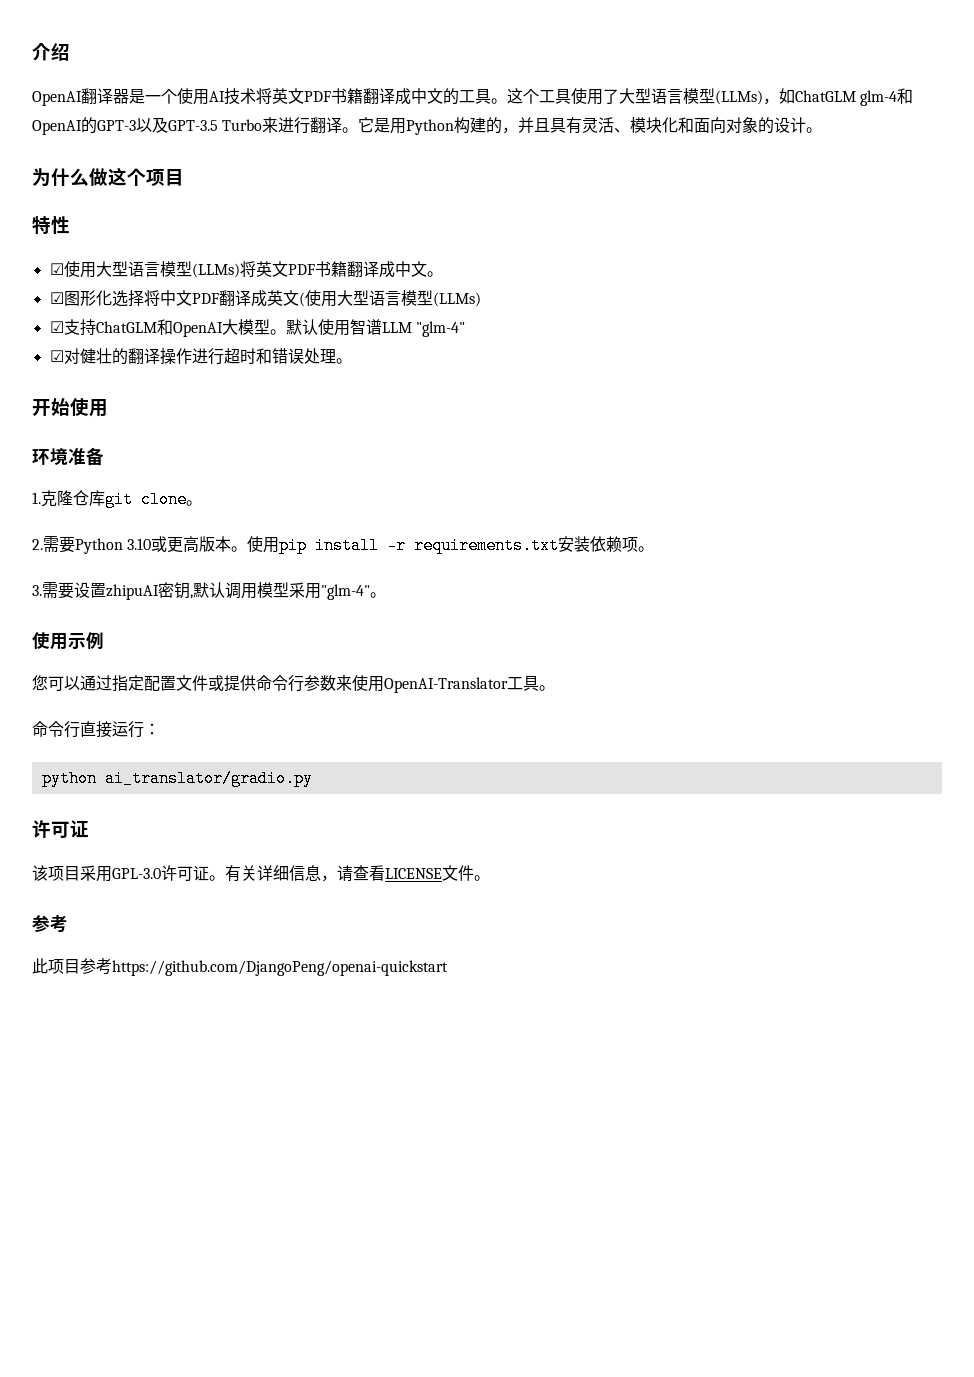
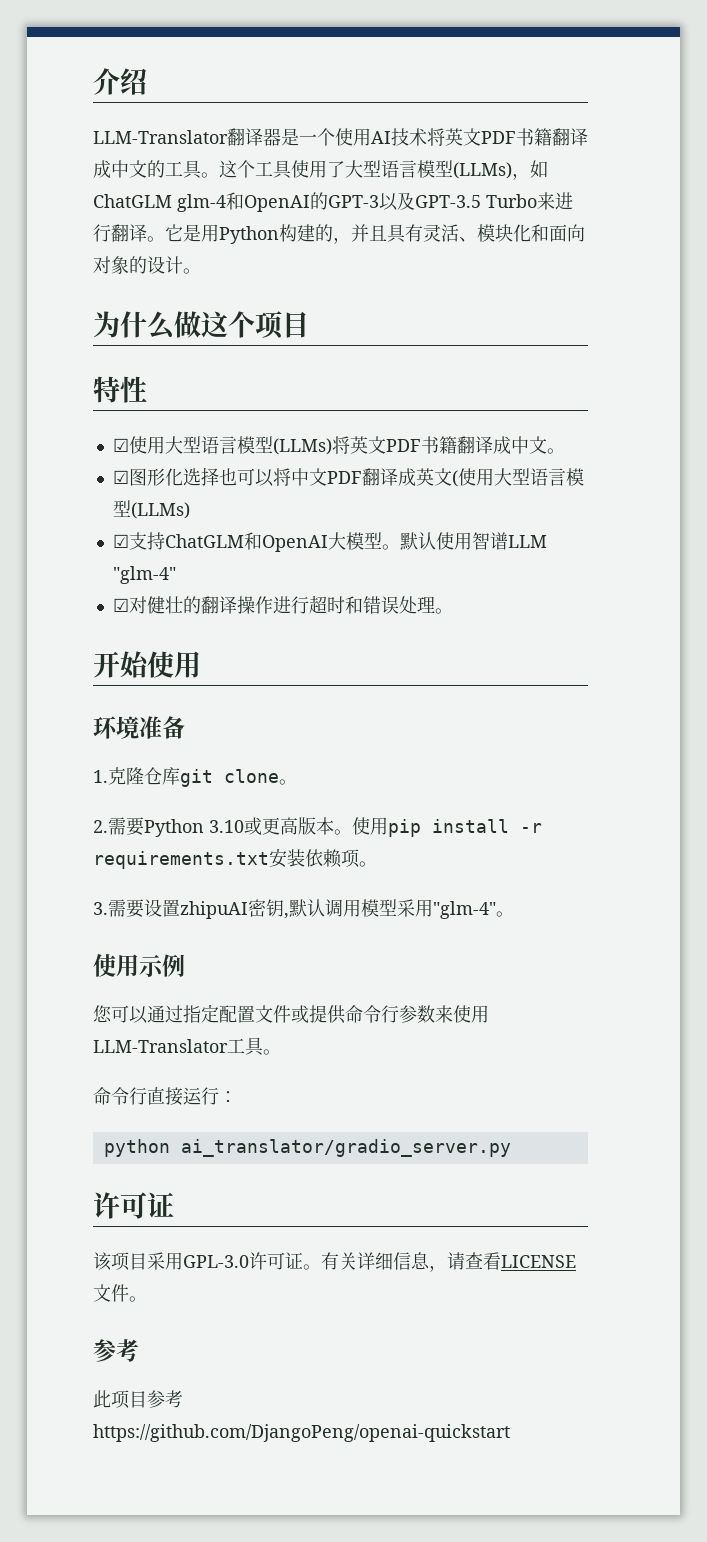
- OpenAI翻译器是一个使用AI技术将英文PDF书籍翻译成中文的工具。
+ LLM-Translator翻译器是一个使用AI技术将英文PDF书籍翻译成中文的工具。
- ☑图形化选择将中文PDF翻译成英文(使用大型语言模型(LLMs)
+ ☑图形化选择也可以将中文PDF翻译成英文(使用大型语言模型(LLMs)
- 您可以通过指定配置文件或提供命令行参数来使用OpenAI-Translator工具。
+ 您可以通过指定配置文件或提供命令行参数来使用LLM-Translator工具。
- python ai_translator/gradio.py
+ python ai_translator/gradio_server.py

